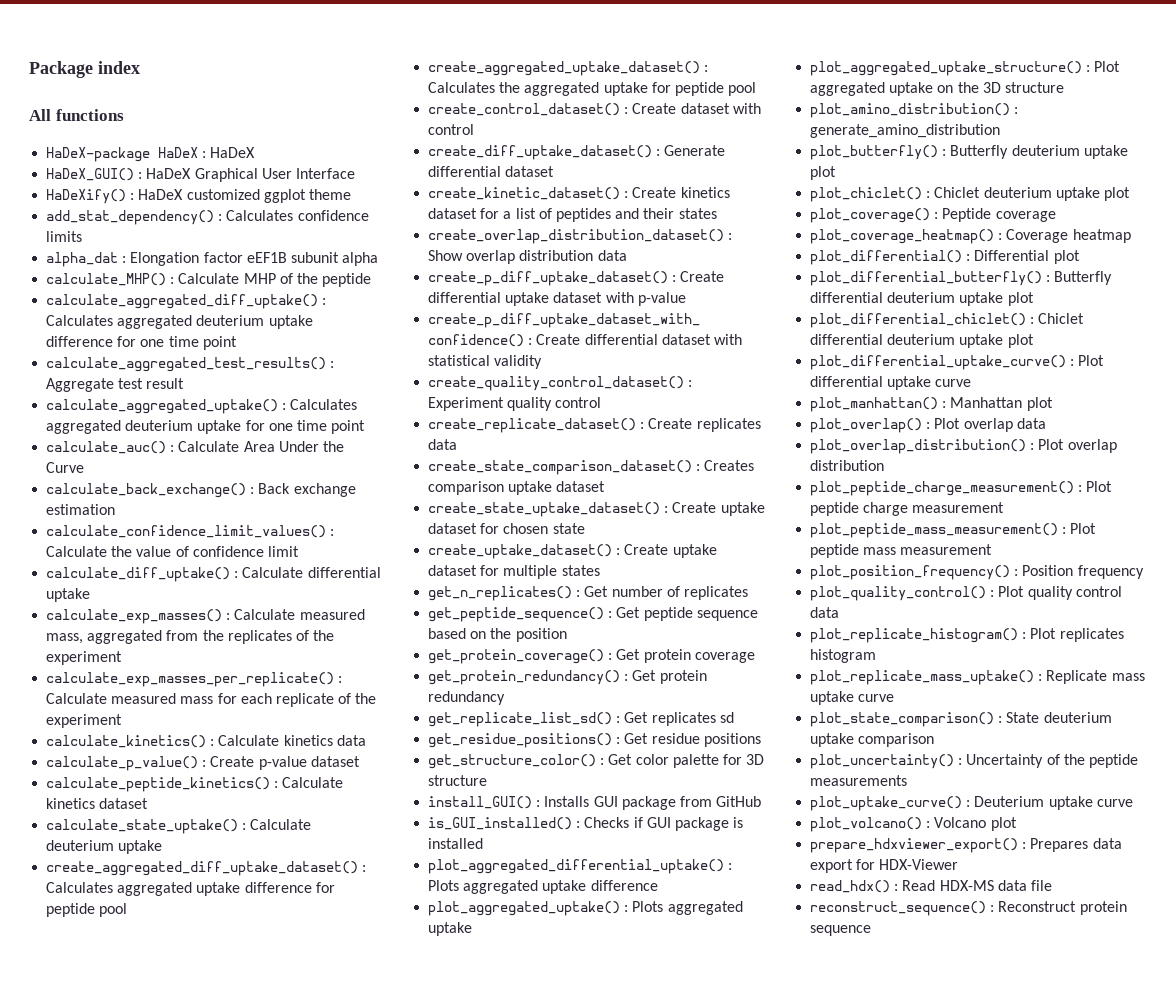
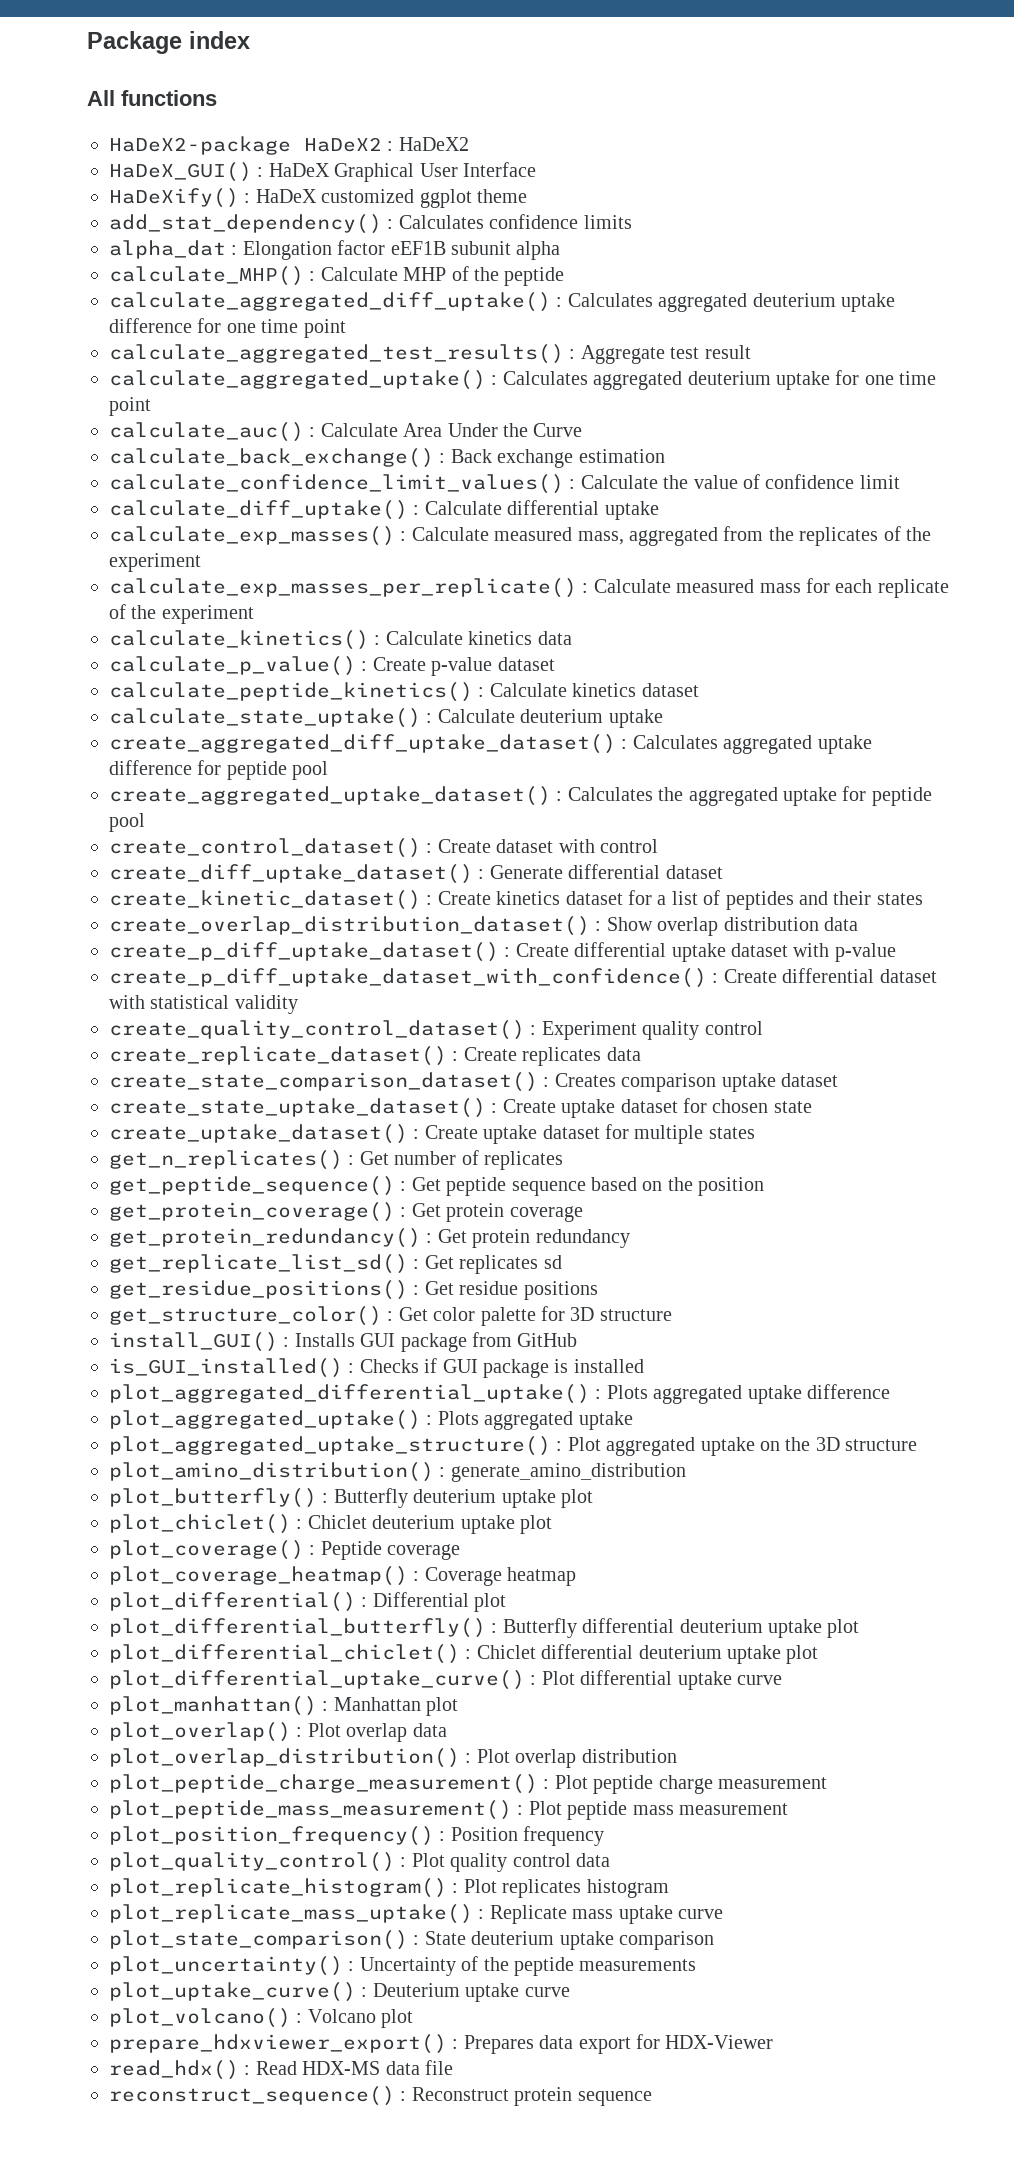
- HaDeX-package HaDeX : HaDeX
+ HaDeX2-package HaDeX2 : HaDeX2

